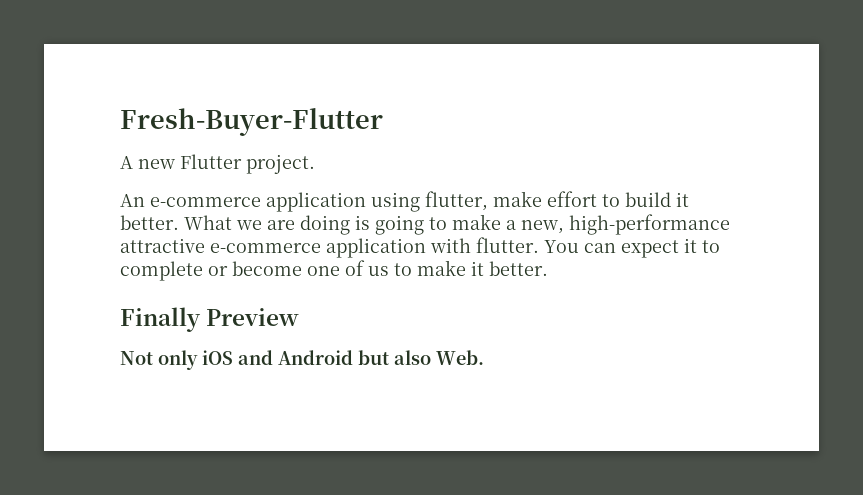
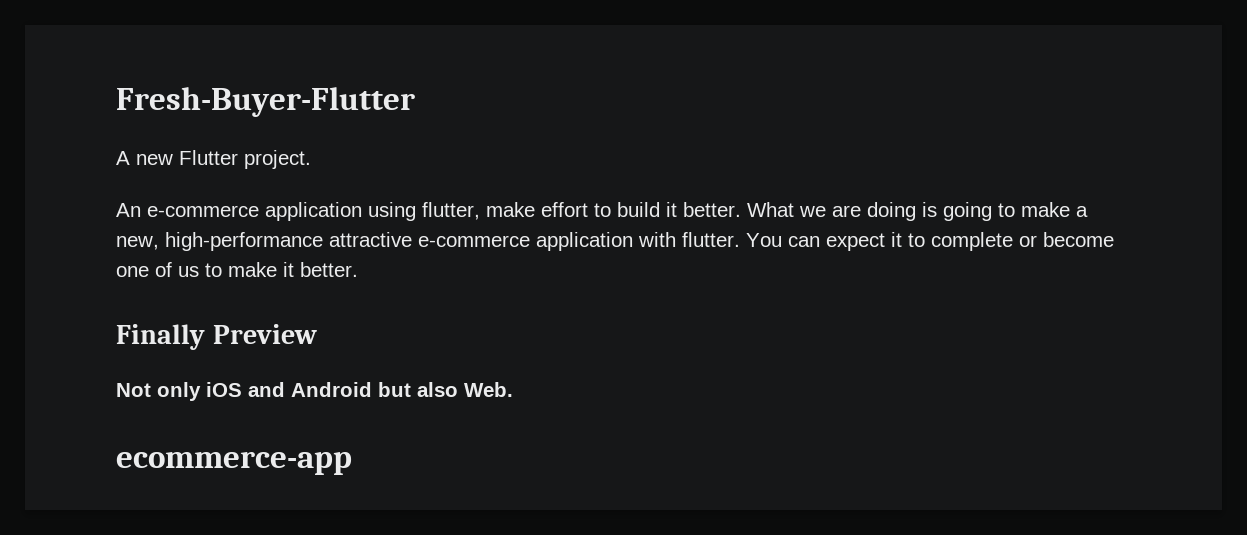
+ ecommerce-app

